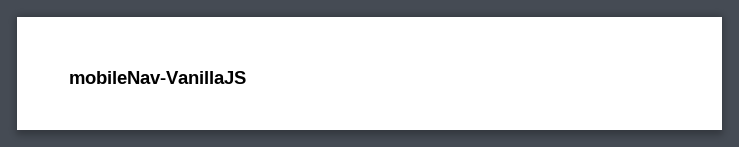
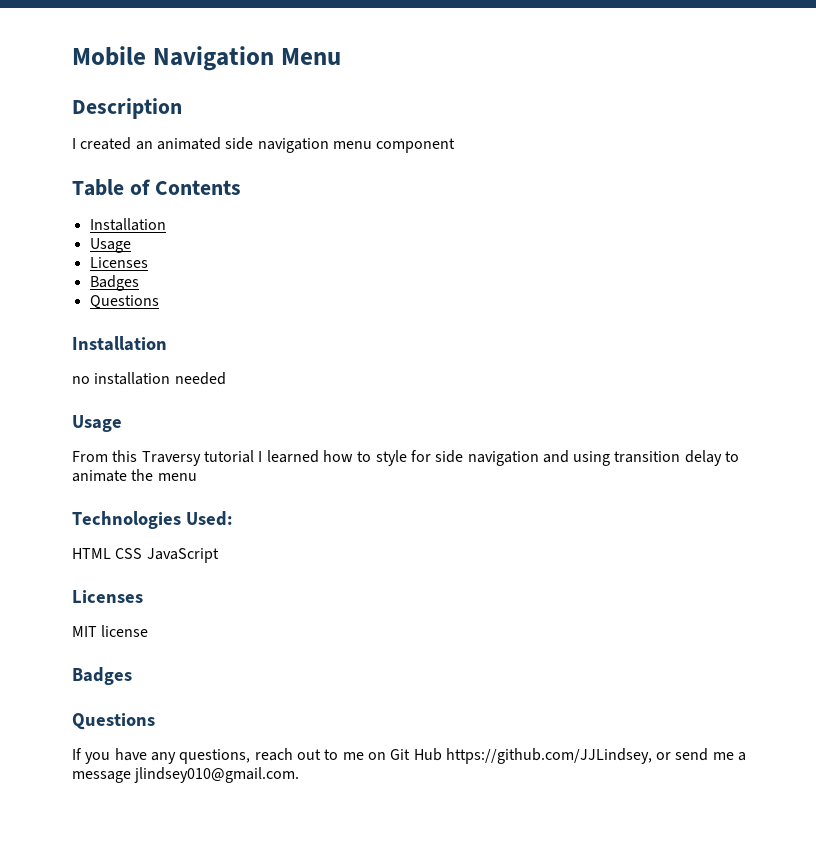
- mobileNav-VanillaJS
+ Mobile Navigation Menu
+ Description
+ I created an animated side navigation menu component
+ Table of Contents
+ Installation
+ Usage
+ Licenses
+ Badges
+ Questions
+ Installation
+ no installation needed
+ Usage
+ From this Traversy tutorial I learned how to style for side navigation and using transition delay to animate the menu
+ Technologies Used:
+ HTML CSS JavaScript
+ Licenses
+ MIT license
+ Badges
+ Questions
+ If you have any questions, reach out to me on Git Hub https://github.com/JJLindsey, or send me a message jlindsey010@gmail.com.

